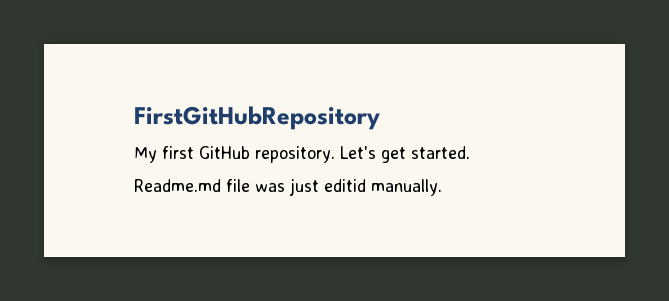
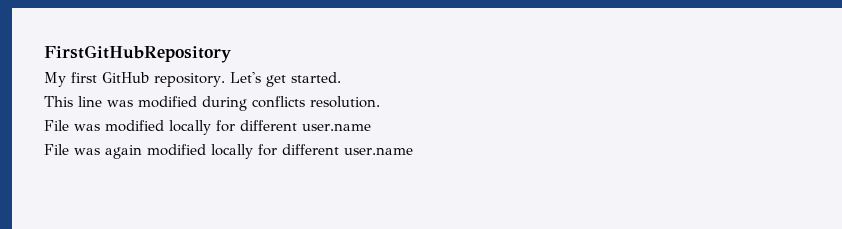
- Readme.md file was just editid manually.
+ This line was modified during conflicts resolution.
+ File was modified locally for different user.name
+ File was again modified locally for different user.name

